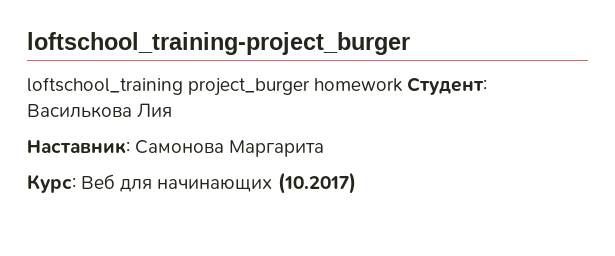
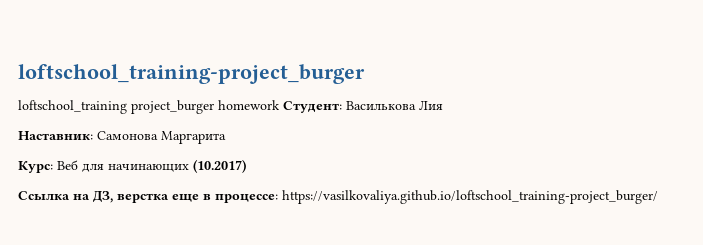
+ Ccылка на ДЗ, верстка еще в процессе: https://vasilkovaliya.github.io/loftschool_training-project_burger/

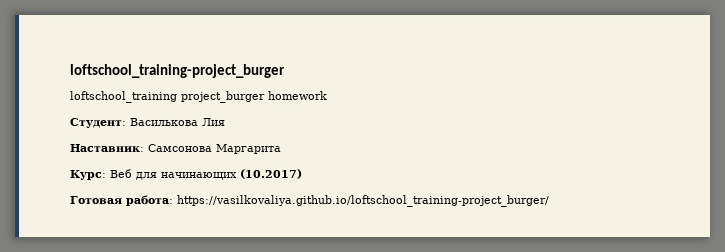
- loftschool_training project_burger homework Студент: Василькова Лия
+ loftschool_training project_burger homework
+ Студент: Василькова Лия
- Наставник: Самонова Маргарита
+ Наставник: Самсонова Маргарита
- Ccылка на ДЗ, верстка еще в процессе: https://vasilkovaliya.github.io/loftschool_training-project_burger/
+ Готовая работа: https://vasilkovaliya.github.io/loftschool_training-project_burger/

